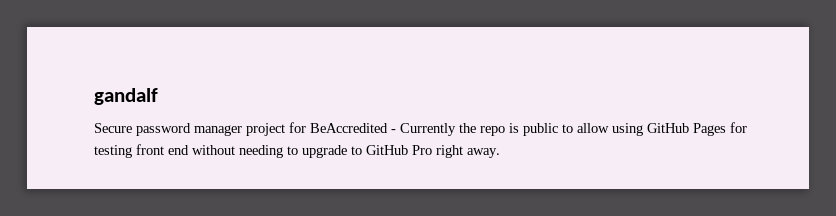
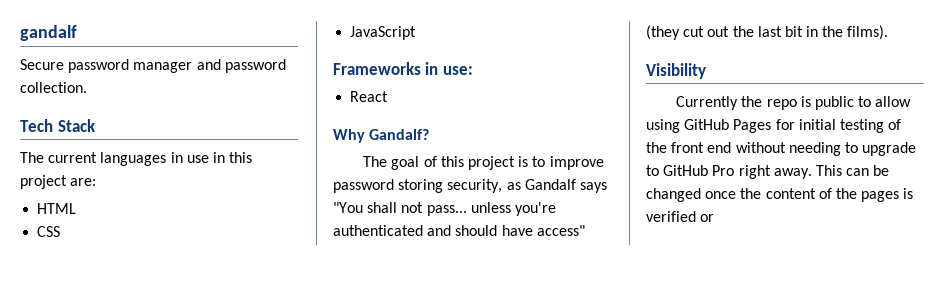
- Secure password manager project for BeAccredited - Currently the repo is public to allow using GitHub Pages for testing front end without needing to upgrade to GitHub Pro right away.
+ Secure password manager and password collection.
+ Tech Stack
+ The current languages in use in this project are:
+ HTML
+ CSS
+ JavaScript
+ Frameworks in use:
+ React
+ Why Gandalf?
+ The goal of this project is to improve password storing security, as Gandalf says "You shall not pass... unless you're authenticated and should have access" (they cut out the last bit in the films).
+ Visibility
+ Currently the repo is public to allow using GitHub Pages for initial testing of the front end without needing to upgrade to GitHub Pro right away.
+ This can be changed once the content of the pages is verified or

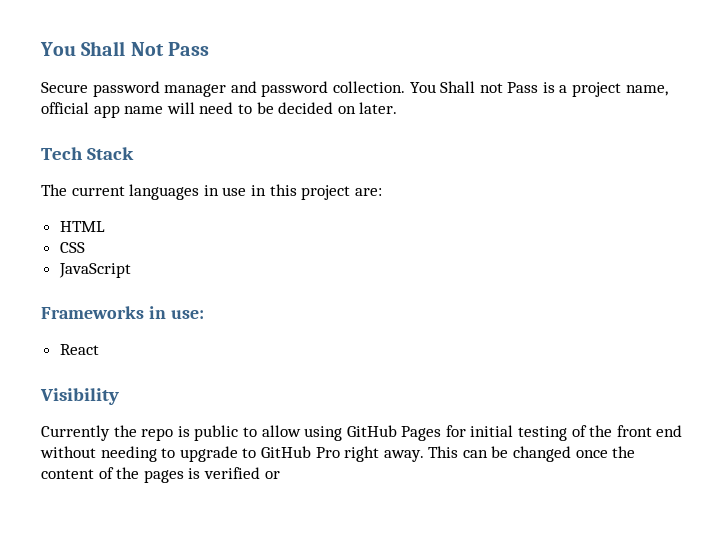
- gandalf
+ You Shall Not Pass
+ You Shall not Pass is a project name, official app name will need to be decided on later.
- Why Gandalf?
- The goal of this project is to improve password storing security, as Gandalf says "You shall not pass... unless you're authenticated and should have access" (they cut out the last bit in the films).

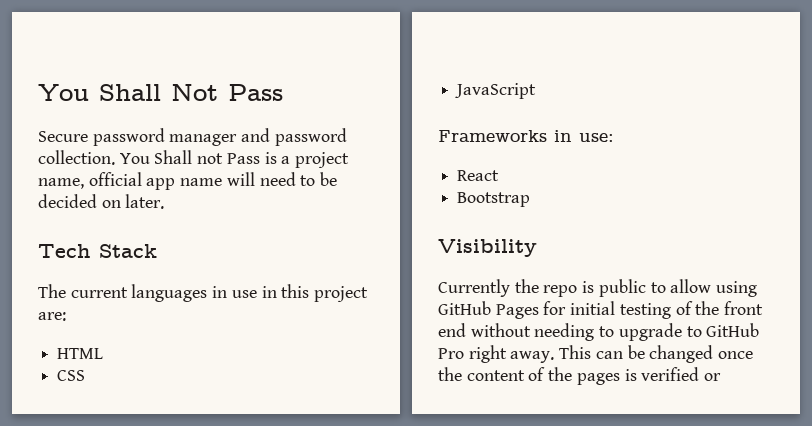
+ Bootstrap

